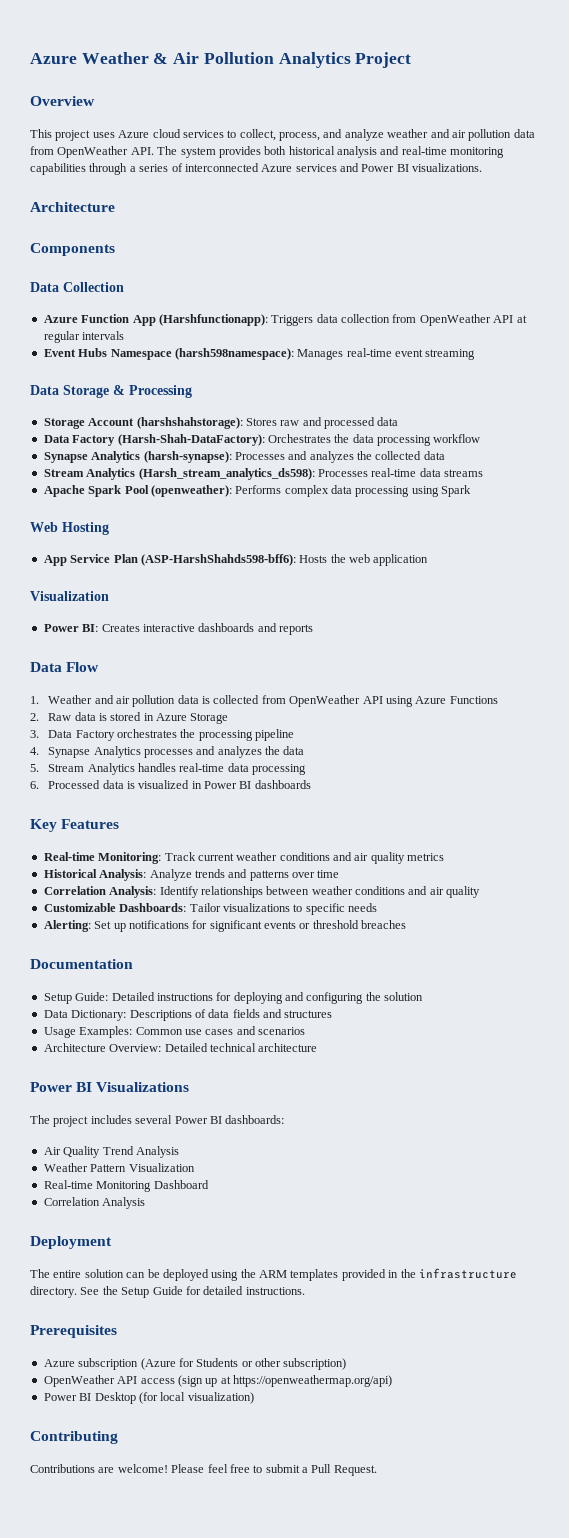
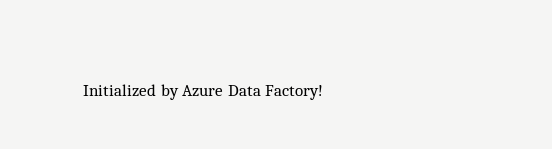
- Azure Weather & Air Pollution Analytics Project
- Overview
- This project uses Azure cloud services to collect, process, and analyze weather and air pollution data from OpenWeather API. The system provides both historical analysis and real-time monitoring capabilities through a series of interconnected Azure services and Power BI visualizations.
- Architecture
- Components
- Data Collection
- Azure Function App (Harshfunctionapp): Triggers data collection from OpenWeather API at regular intervals
- Event Hubs Namespace (harsh598namespace): Manages real-time event streaming
- Data Storage & Processing
- Storage Account (harshshahstorage): Stores raw and processed data
- Data Factory (Harsh-Shah-DataFactory): Orchestrates the data processing workflow
- Synapse Analytics (harsh-synapse): Processes and analyzes the collected data
- Stream Analytics (Harsh_stream_analytics_ds598): Processes real-time data streams
- Apache Spark Pool (openweather): Performs complex data processing using Spark
- Web Hosting
- App Service Plan (ASP-HarshShahds598-bff6): Hosts the web application
- Visualization
- Power BI: Creates interactive dashboards and reports
- Data Flow
- 1. Weather and air pollution data is collected from OpenWeather API using Azure Functions
- 2. Raw data is stored in Azure Storage
- 3. Data Factory orchestrates the processing pipeline
- 4. Synapse Analytics processes and analyzes the data
- 5. Stream Analytics handles real-time data processing
- 6. Processed data is visualized in Power BI dashboards
- Key Features
- Real-time Monitoring: Track current weather conditions and air quality metrics
- Historical Analysis: Analyze trends and patterns over time
- Correlation Analysis: Identify relationships between weather conditions and air quality
- Customizable Dashboards: Tailor visualizations to specific needs
- Alerting: Set up notifications for significant events or threshold breaches
- Documentation
- Setup Guide: Detailed instructions for deploying and configuring the solution
- Data Dictionary: Descriptions of data fields and structures
- Usage Examples: Common use cases and scenarios
- Architecture Overview: Detailed technical architecture
- Power BI Visualizations
- The project includes several Power BI dashboards:
- Air Quality Trend Analysis
- Weather Pattern Visualization
- Real-time Monitoring Dashboard
- Correlation Analysis
- Deployment
- The entire solution can be deployed using the ARM templates provided in the infrastructure directory. See the Setup Guide for detailed instructions.
- Prerequisites
- Azure subscription (Azure for Students or other subscription)
- OpenWeather API access (sign up at https://openweathermap.org/api)
- Power BI Desktop (for local visualization)
- Contributing
- Contributions are welcome! Please feel free to submit a Pull Request.
+ Initialized by Azure Data Factory!

